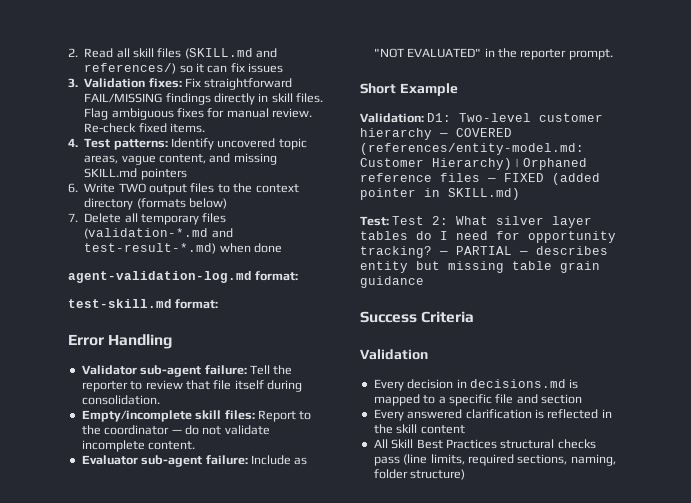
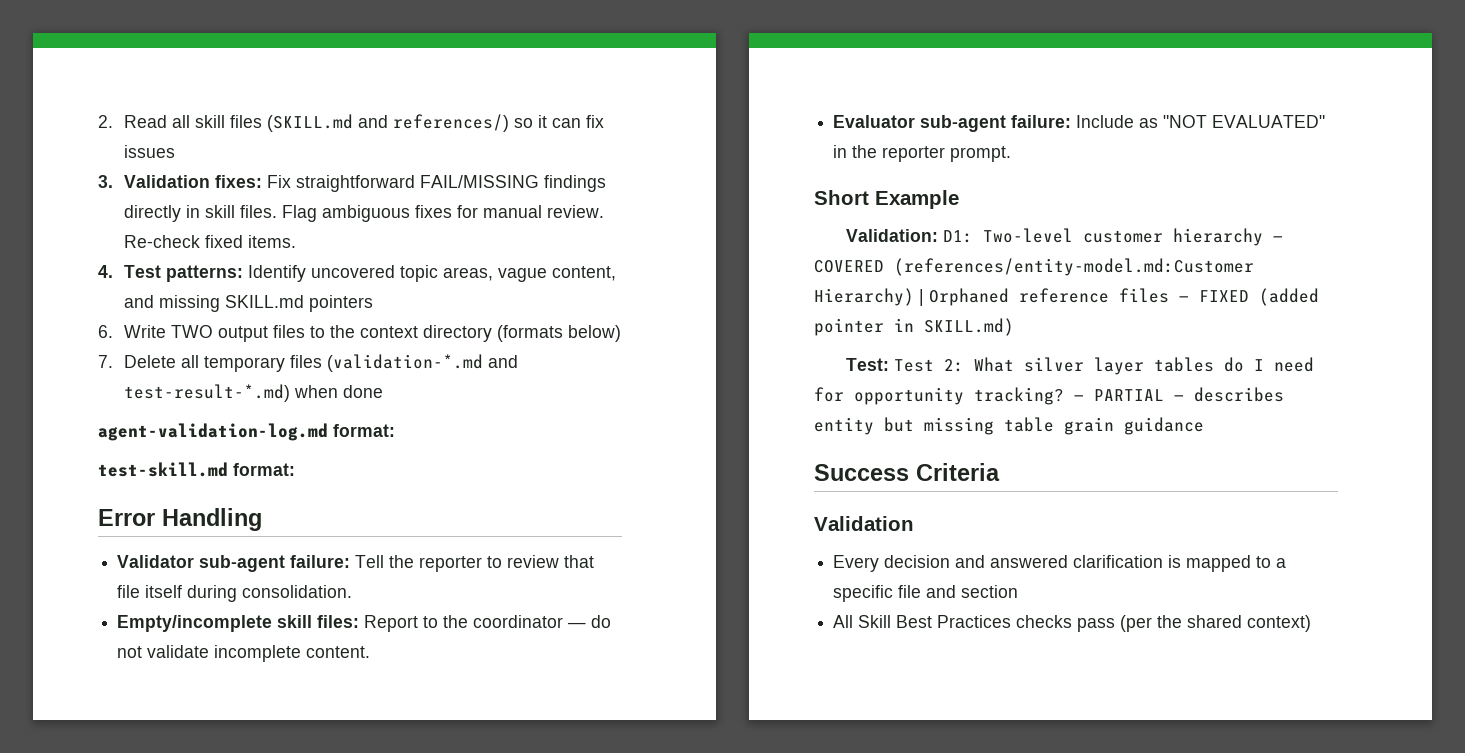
- Every decision in decisions.md is mapped to a specific file and section
+ Every decision and answered clarification is mapped to a specific file and section
- Every answered clarification is reflected in the skill content
- All Skill Best Practices structural checks pass (line limits, required sections, naming, folder structure)
+ All Skill Best Practices checks pass (per the shared context)

